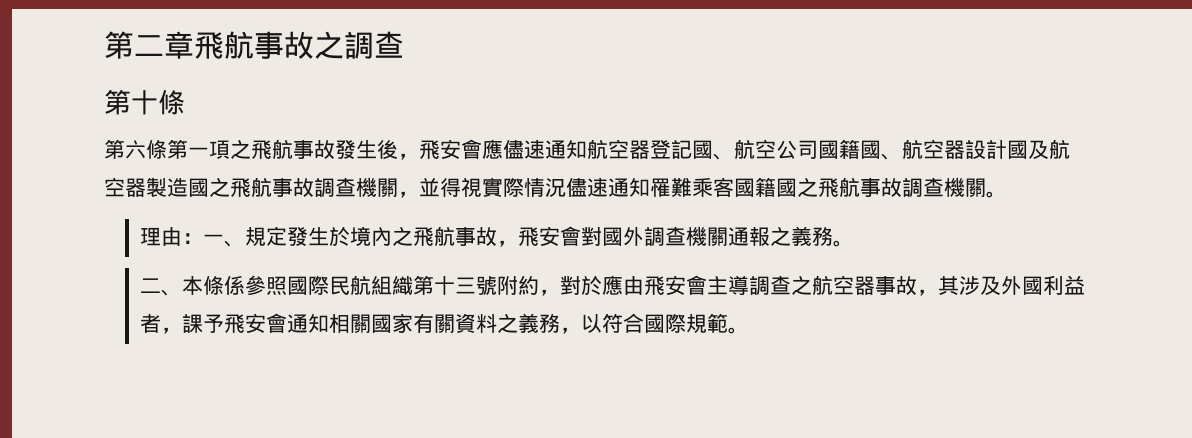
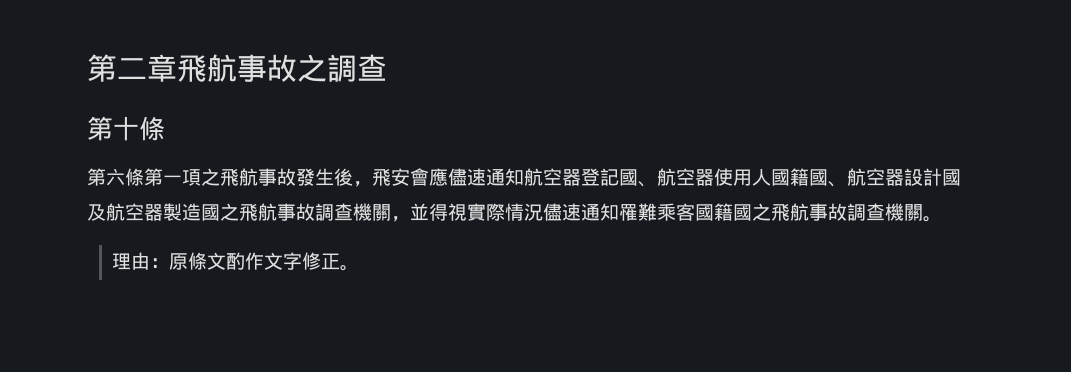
- 第六條第一項之飛航事故發生後，飛安會應儘速通知航空器登記國、航空公司國籍國、航空器設計國及航空器製造國之飛航事故調查機關，並得視實際情況儘速通知罹難乘客國籍國之飛航事故調查機關。
+ 第六條第一項之飛航事故發生後，飛安會應儘速通知航空器登記國、航空器使用人國籍國、航空器設計國及航空器製造國之飛航事故調查機關，並得視實際情況儘速通知罹難乘客國籍國之飛航事故調查機關。
- 理由：一、規定發生於境內之飛航事故，飛安會對國外調查機關通報之義務。
- 二、本條係參照國際民航組織第十三號附約，對於應由飛安會主導調查之航空器事故，其涉及外國利益者，課予飛安會通知相關國家有關資料之義務，以符合國際規範。
+ 理由：原條文酌作文字修正。

